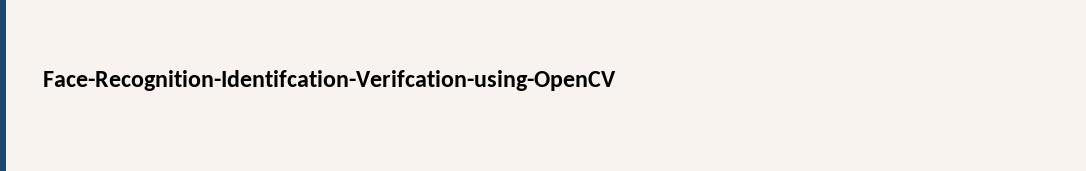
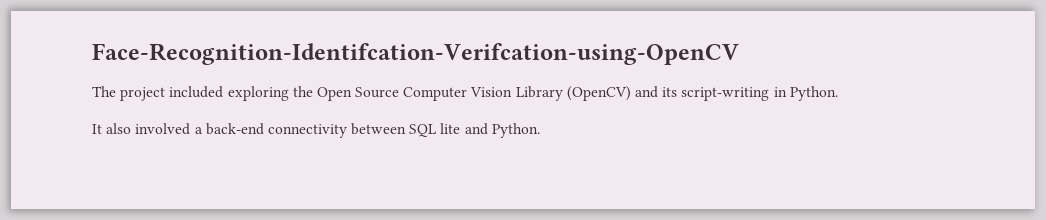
+ The project included exploring the Open Source Computer Vision Library (OpenCV) and its script-writing in Python.
+ It also involved a back-end connectivity between SQL lite and Python.

